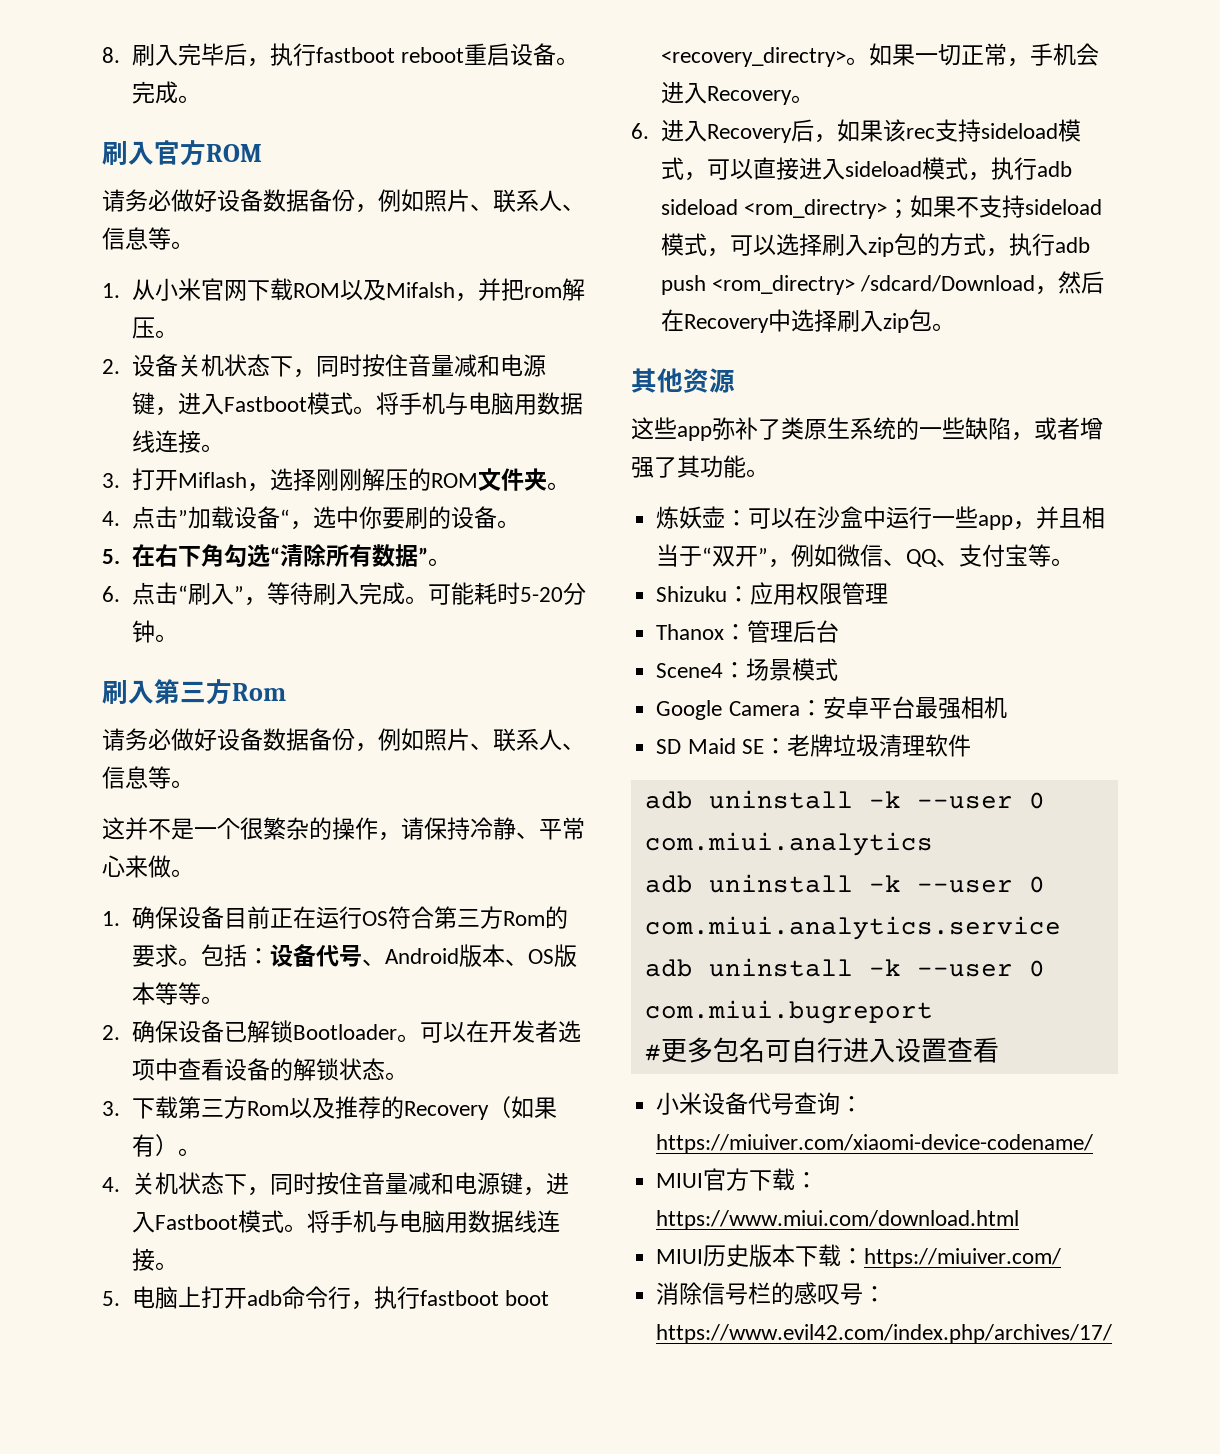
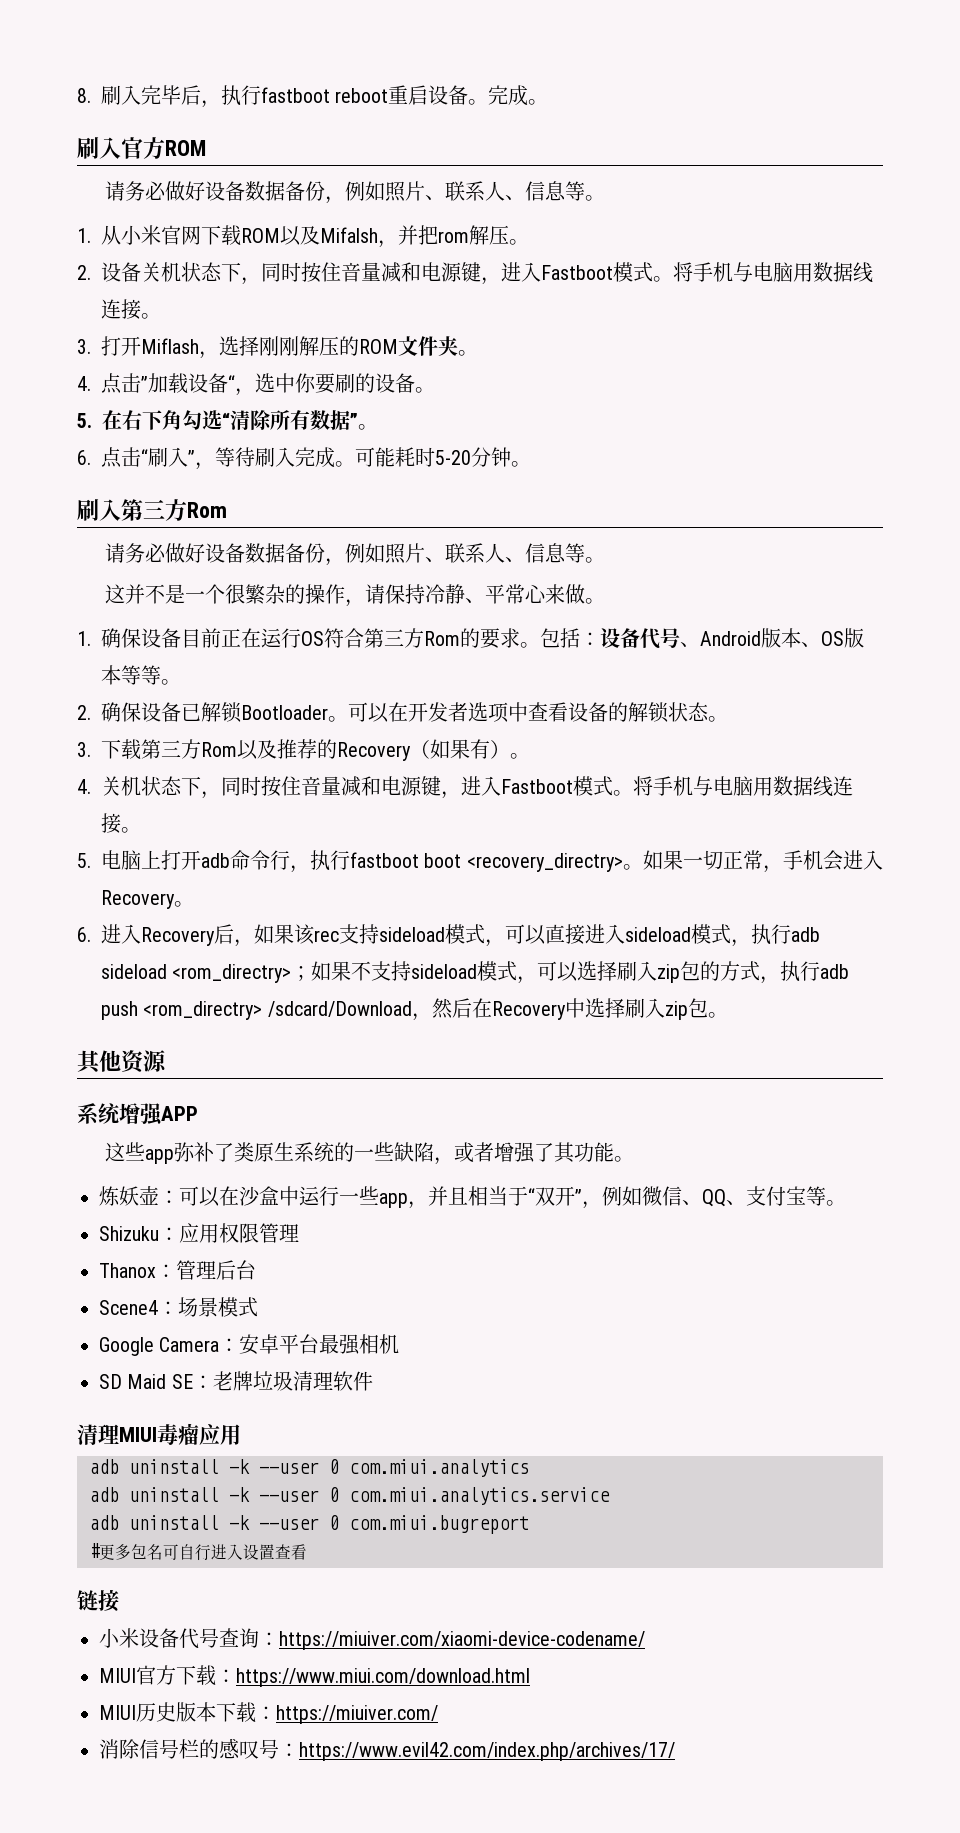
+ 系统增强APP
+ 清理MIUI毒瘤应用
+ 链接

